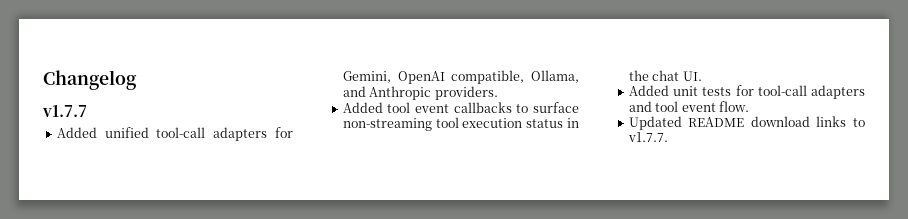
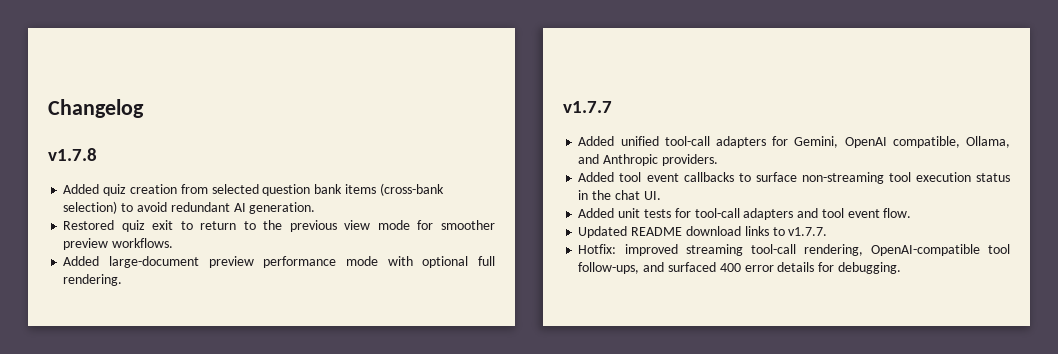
+ v1.7.8
+ Added quiz creation from selected question bank items (cross-bank selection) to avoid redundant AI generation.
+ Restored quiz exit to return to the previous view mode for smoother preview workflows.
+ Added large-document preview performance mode with optional full rendering.
+ Hotfix: improved streaming tool-call rendering, OpenAI-compatible tool follow-ups, and surfaced 400 error details for debugging.

